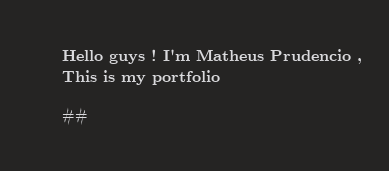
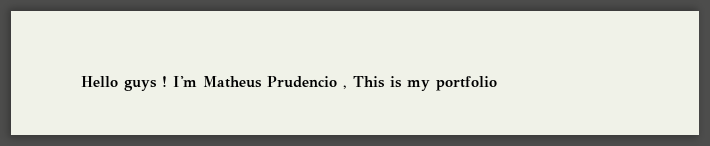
- ##

